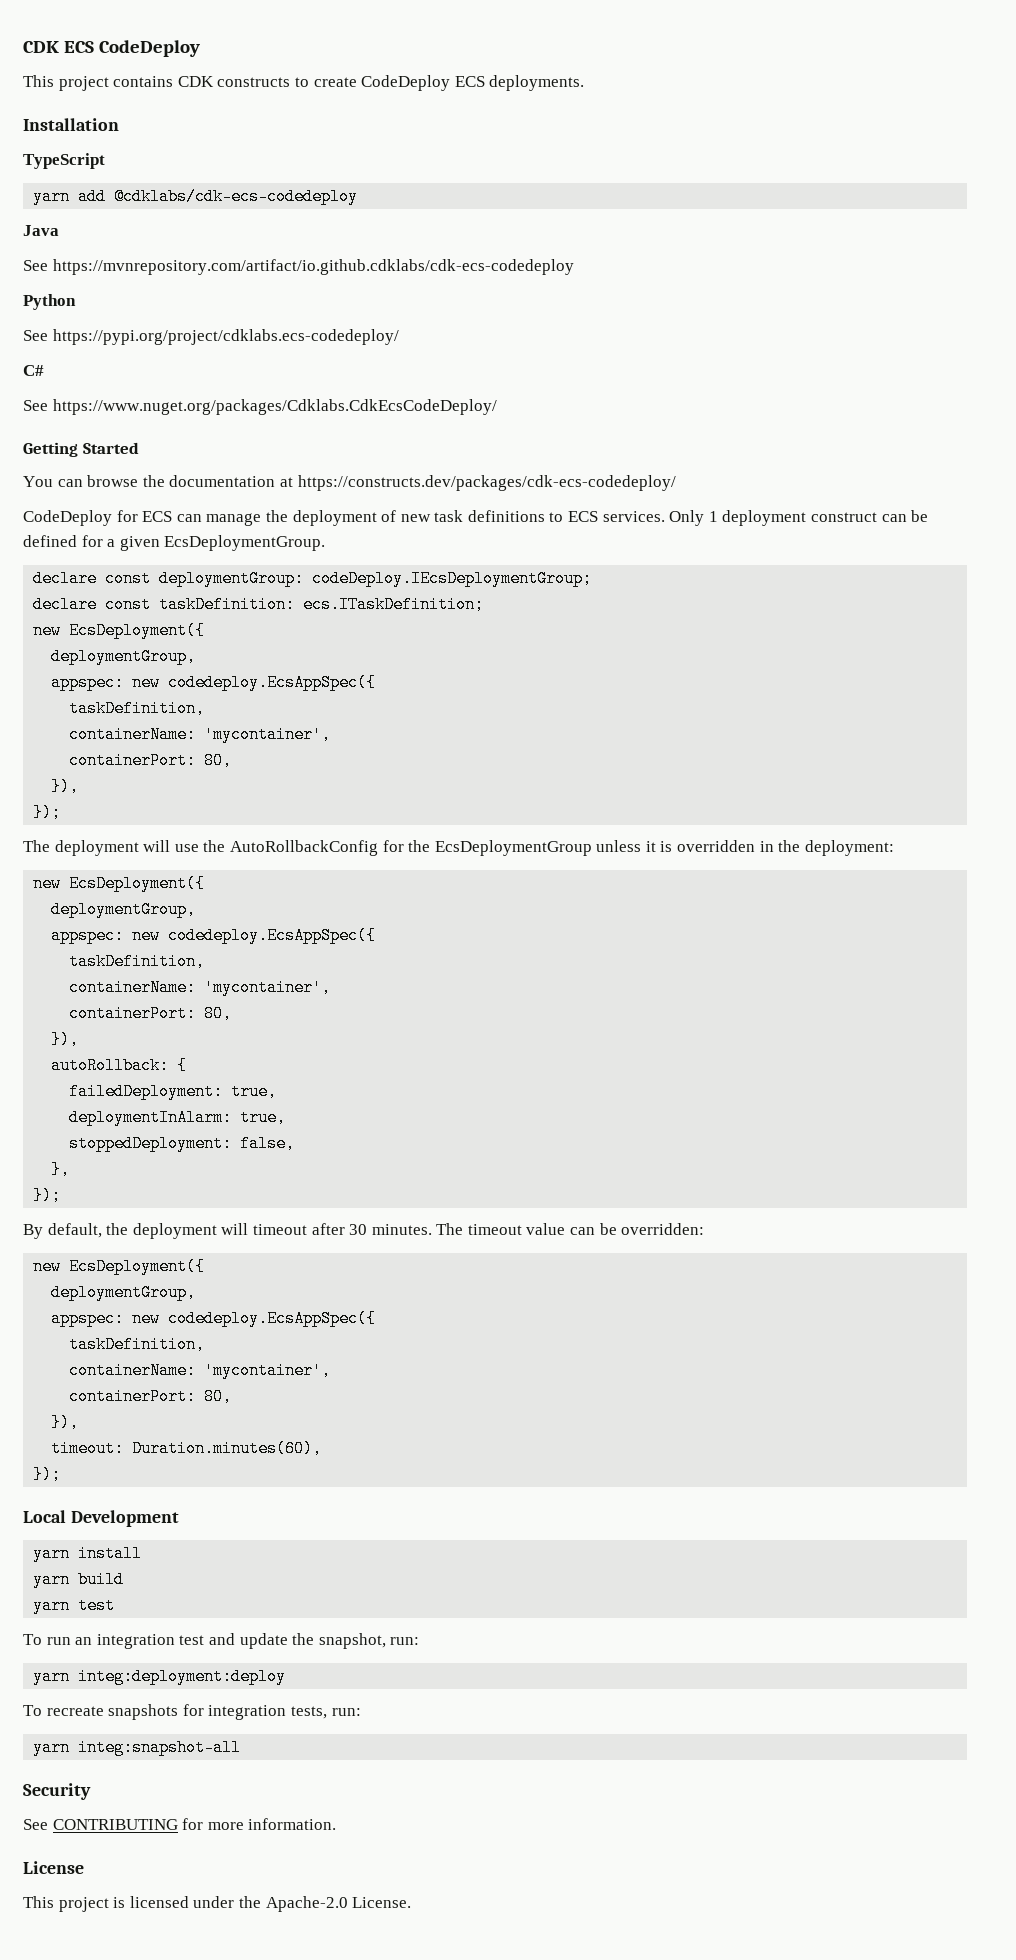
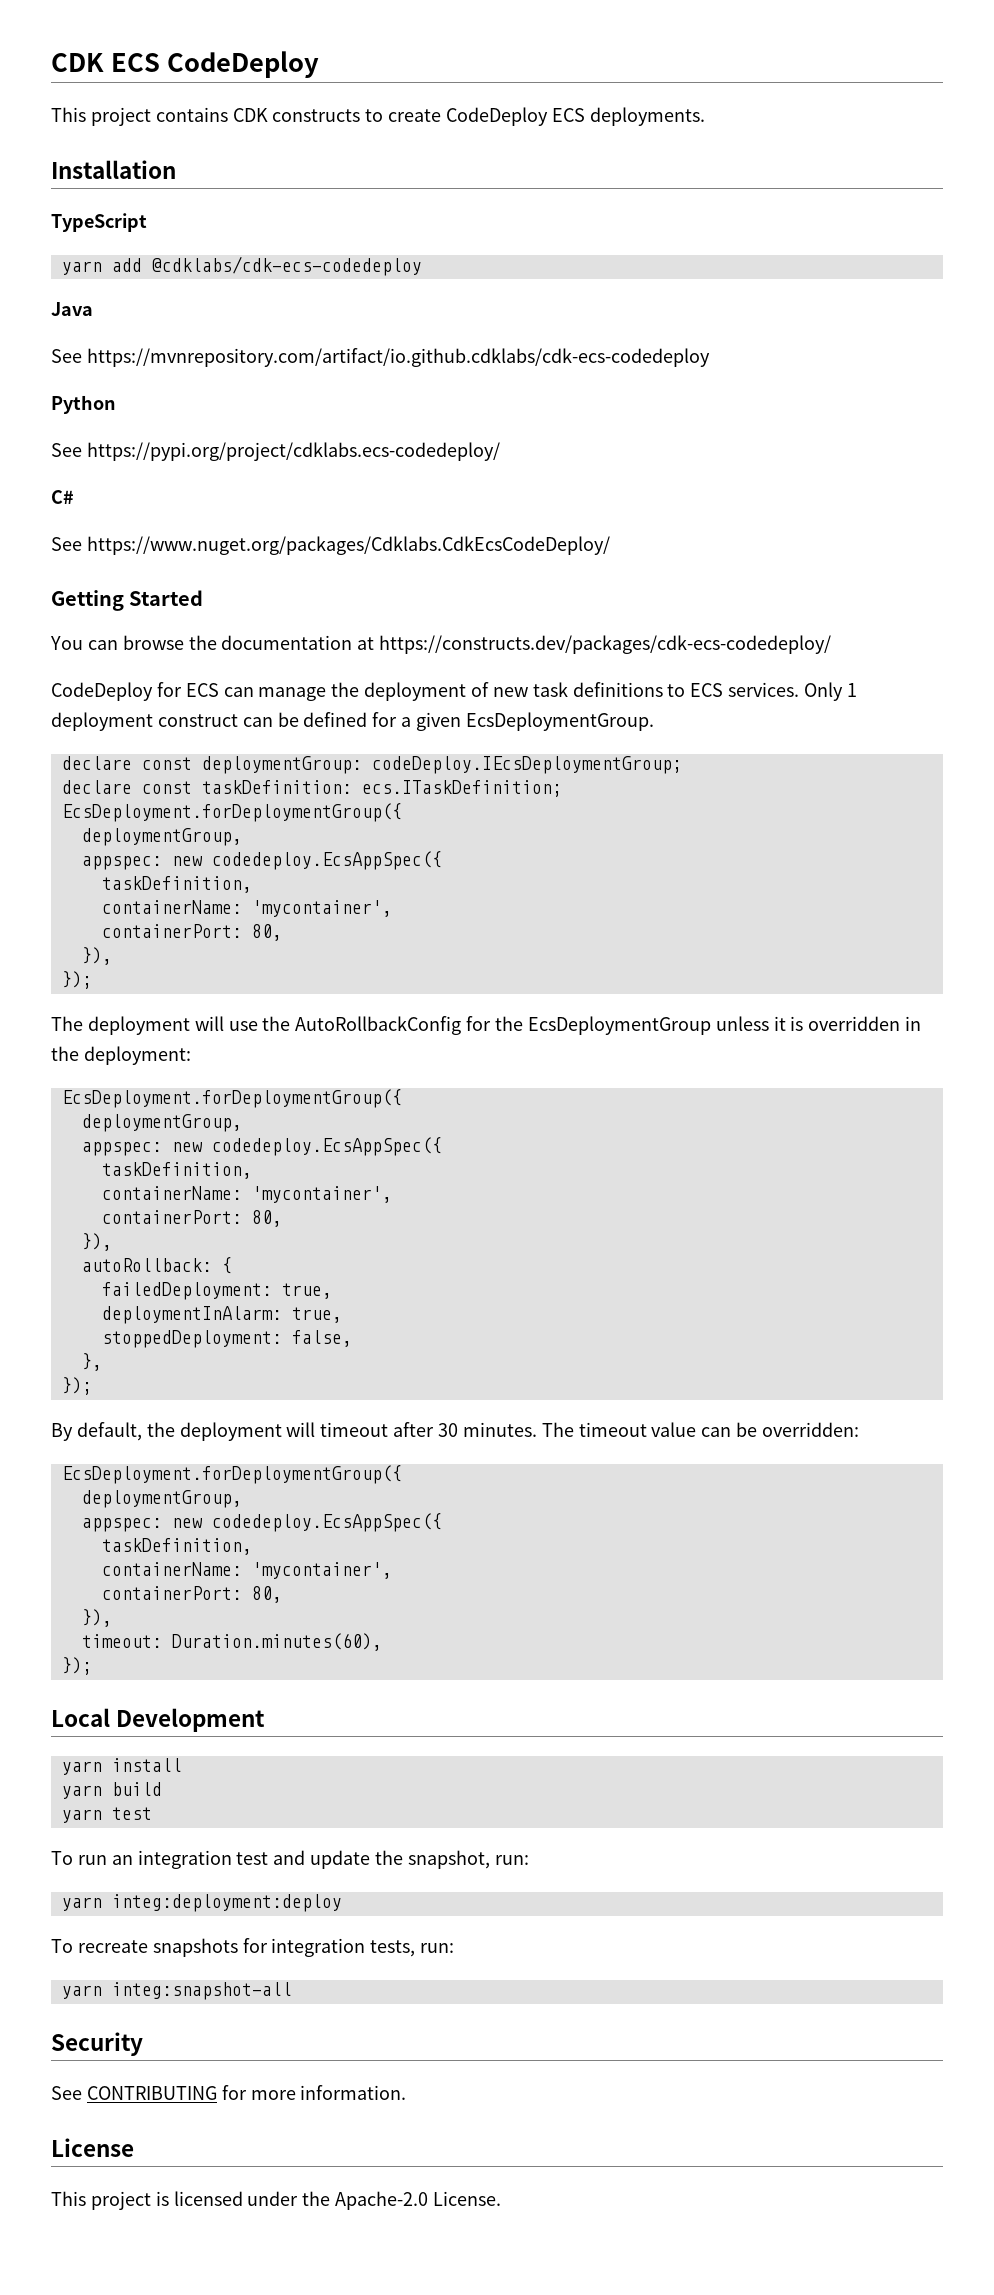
  declare const taskDefinition: ecs.ITaskDefinition;
- new EcsDeployment({
+ EcsDeployment.forDeploymentGroup({
  The deployment will use the AutoRollbackConfig for the EcsDeploymentGroup unless it is overridden in the deployment:
- new EcsDeployment({
+ EcsDeployment.forDeploymentGroup({
  The timeout value can be overridden:
- new EcsDeployment({
+ EcsDeployment.forDeploymentGroup({

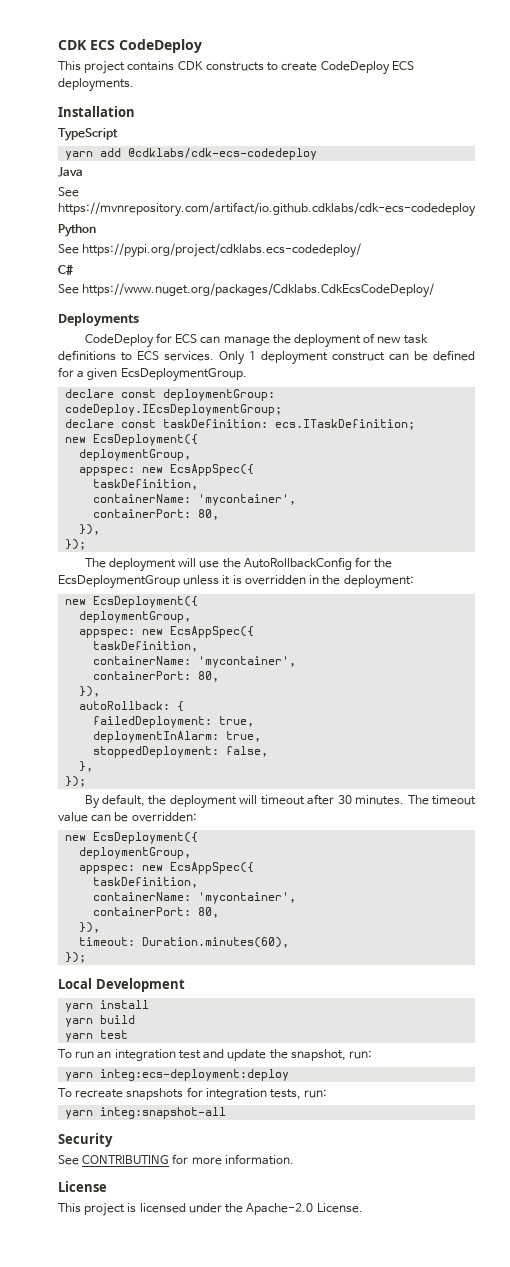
- Getting Started
- You can browse the documentation at https://constructs.dev/packages/cdk-ecs-codedeploy/
+ Deployments
  declare const taskDefinition: ecs.ITaskDefinition;
- EcsDeployment.forDeploymentGroup({
+ new EcsDeployment({
  deploymentGroup,
- appspec: new codedeploy.EcsAppSpec({
+ appspec: new EcsAppSpec({
  The deployment will use the AutoRollbackConfig for the EcsDeploymentGroup unless it is overridden in the deployment:
- EcsDeployment.forDeploymentGroup({
+ new EcsDeployment({
  deploymentGroup,
- appspec: new codedeploy.EcsAppSpec({
+ appspec: new EcsAppSpec({
  The timeout value can be overridden:
- EcsDeployment.forDeploymentGroup({
+ new EcsDeployment({
  deploymentGroup,
- appspec: new codedeploy.EcsAppSpec({
+ appspec: new EcsAppSpec({
- yarn integ:deployment:deploy
+ yarn integ:ecs-deployment:deploy

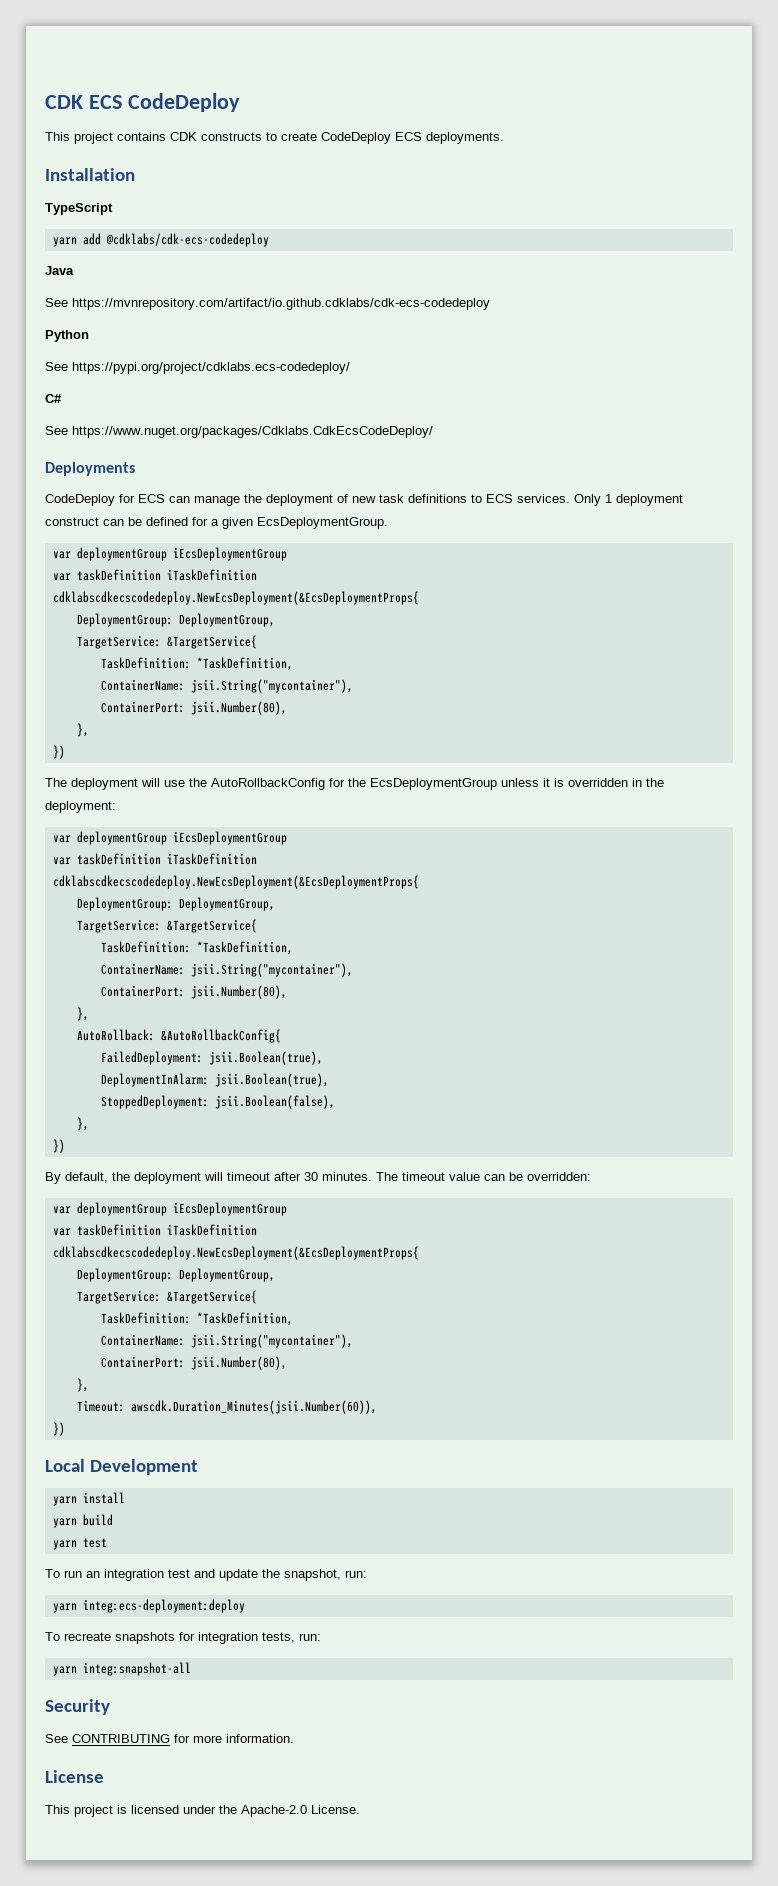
  Only 1 deployment construct can be defined for a given EcsDeploymentGroup.
- declare const deploymentGroup: codeDeploy.IEcsDeploymentGroup;
- declare const taskDefinition: ecs.ITaskDefinition;
- new EcsDeployment({
- deploymentGroup,
- appspec: new EcsAppSpec({
- taskDefinition,
- containerName: 'mycontainer',
- containerPort: 80,
- }),
- });
+ var deploymentGroup iEcsDeploymentGroup
+ var taskDefinition iTaskDefinition
+ cdklabscdkecscodedeploy.NewEcsDeployment(&EcsDeploymentProps{
+ DeploymentGroup: DeploymentGroup,
+ TargetService: &TargetService{
+ TaskDefinition: *TaskDefinition,
+ ContainerName: jsii.String("mycontainer"),
+ ContainerPort: jsii.Number(80),
+ },
+ })
  The deployment will use the AutoRollbackConfig for the EcsDeploymentGroup unless it is overridden in the deployment:
- new EcsDeployment({
- deploymentGroup,
- appspec: new EcsAppSpec({
- taskDefinition,
- containerName: 'mycontainer',
- containerPort: 80,
- }),
- autoRollback: {
- failedDeployment: true,
- deploymentInAlarm: true,
- stoppedDeployment: false,
+ var deploymentGroup iEcsDeploymentGroup
+ var taskDefinition iTaskDefinition
+ cdklabscdkecscodedeploy.NewEcsDeployment(&EcsDeploymentProps{
+ DeploymentGroup: DeploymentGroup,
+ TargetService: &TargetService{
+ TaskDefinition: *TaskDefinition,
+ ContainerName: jsii.String("mycontainer"),
+ ContainerPort: jsii.Number(80),
  },
- });
+ AutoRollback: &AutoRollbackConfig{
+ FailedDeployment: jsii.Boolean(true),
+ DeploymentInAlarm: jsii.Boolean(true),
+ StoppedDeployment: jsii.Boolean(false),
+ },
+ })
  The timeout value can be overridden:
- new EcsDeployment({
- deploymentGroup,
- appspec: new EcsAppSpec({
- taskDefinition,
- containerName: 'mycontainer',
- containerPort: 80,
- }),
- timeout: Duration.minutes(60),
- });
+ var deploymentGroup iEcsDeploymentGroup
+ var taskDefinition iTaskDefinition
+ cdklabscdkecscodedeploy.NewEcsDeployment(&EcsDeploymentProps{
+ DeploymentGroup: DeploymentGroup,
+ TargetService: &TargetService{
+ TaskDefinition: *TaskDefinition,
+ ContainerName: jsii.String("mycontainer"),
+ ContainerPort: jsii.Number(80),
+ },
+ Timeout: awscdk.Duration_Minutes(jsii.Number(60)),
+ })

